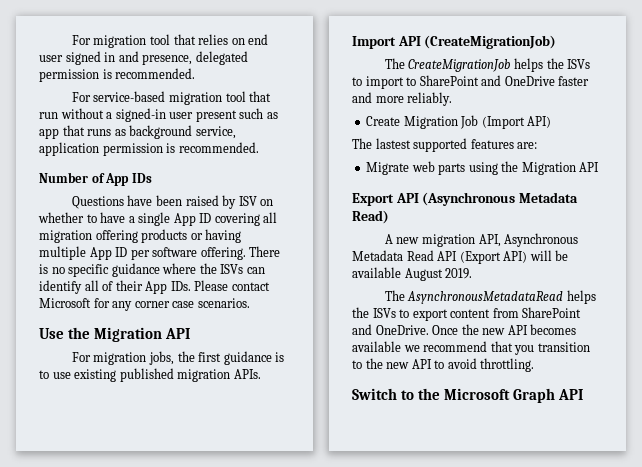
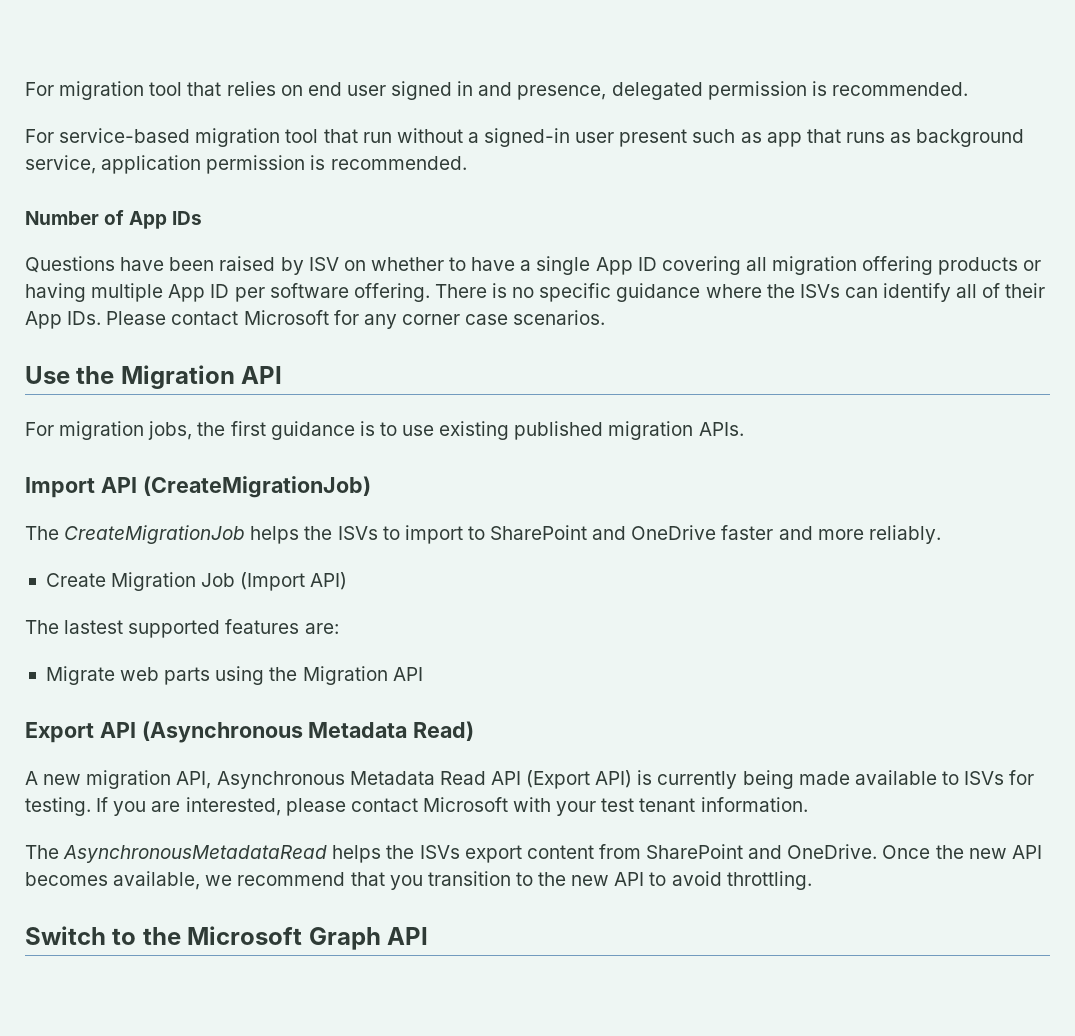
- A new migration API, Asynchronous Metadata Read API (Export API) will be available August 2019.
+ A new migration API, Asynchronous Metadata Read API (Export API) is currently being made available to ISVs for testing. If you are interested, please contact Microsoft with your test tenant information.
- The AsynchronousMetadataRead helps the ISVs to export content from SharePoint and OneDrive.
+ The AsynchronousMetadataRead helps the ISVs export content from SharePoint and OneDrive.
- Once the new API becomes available we recommend that you transition to the new API to avoid throttling.
+ Once the new API becomes available, we recommend that you transition to the new API to avoid throttling.

